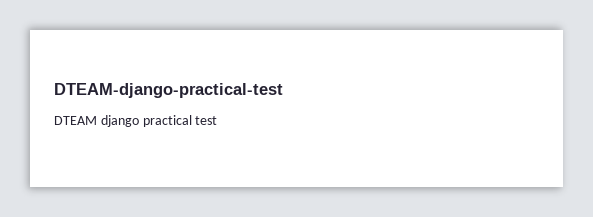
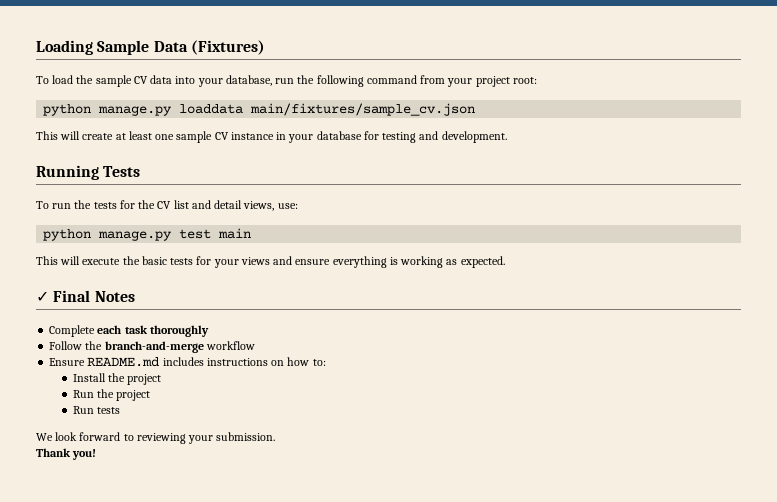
- DTEAM-django-practical-test
- DTEAM django practical test
+ Loading Sample Data (Fixtures)
+ To load the sample CV data into your database, run the following command from your project root:
+ python manage.py loaddata main/fixtures/sample_cv.json
+ This will create at least one sample CV instance in your database for testing and development.
+ Running Tests
+ To run the tests for the CV list and detail views, use:
+ python manage.py test main
+ This will execute the basic tests for your views and ensure everything is working as expected.
+ ✓ Final Notes
+ Complete each task thoroughly
+ Follow the branch-and-merge workflow
+ Ensure README.md includes instructions on how to:
+ Install the project
+ Run the project
+ Run tests
+ We look forward to reviewing your submission.
+ Thank you!

